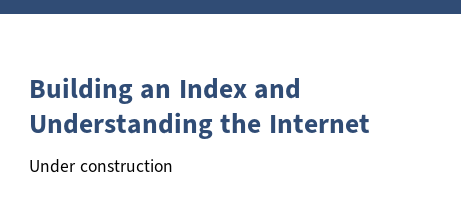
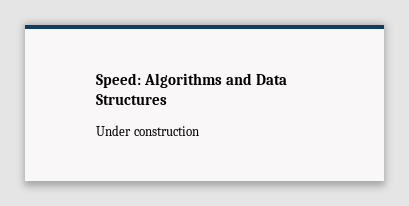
- Building an Index and Understanding the Internet
+ Speed: Algorithms and Data Structures

